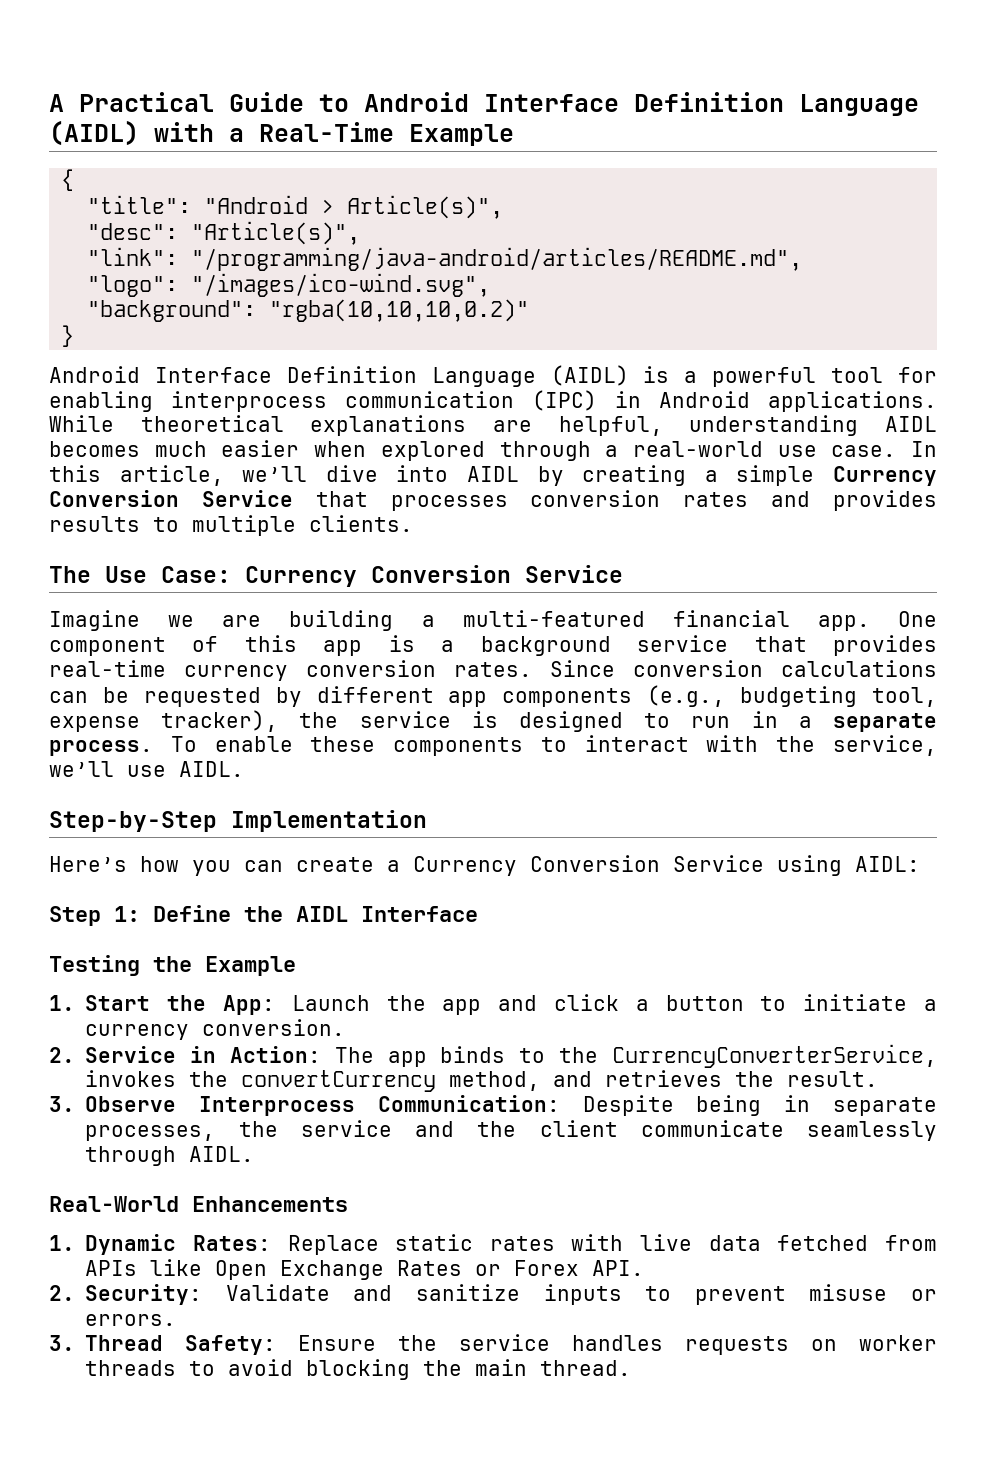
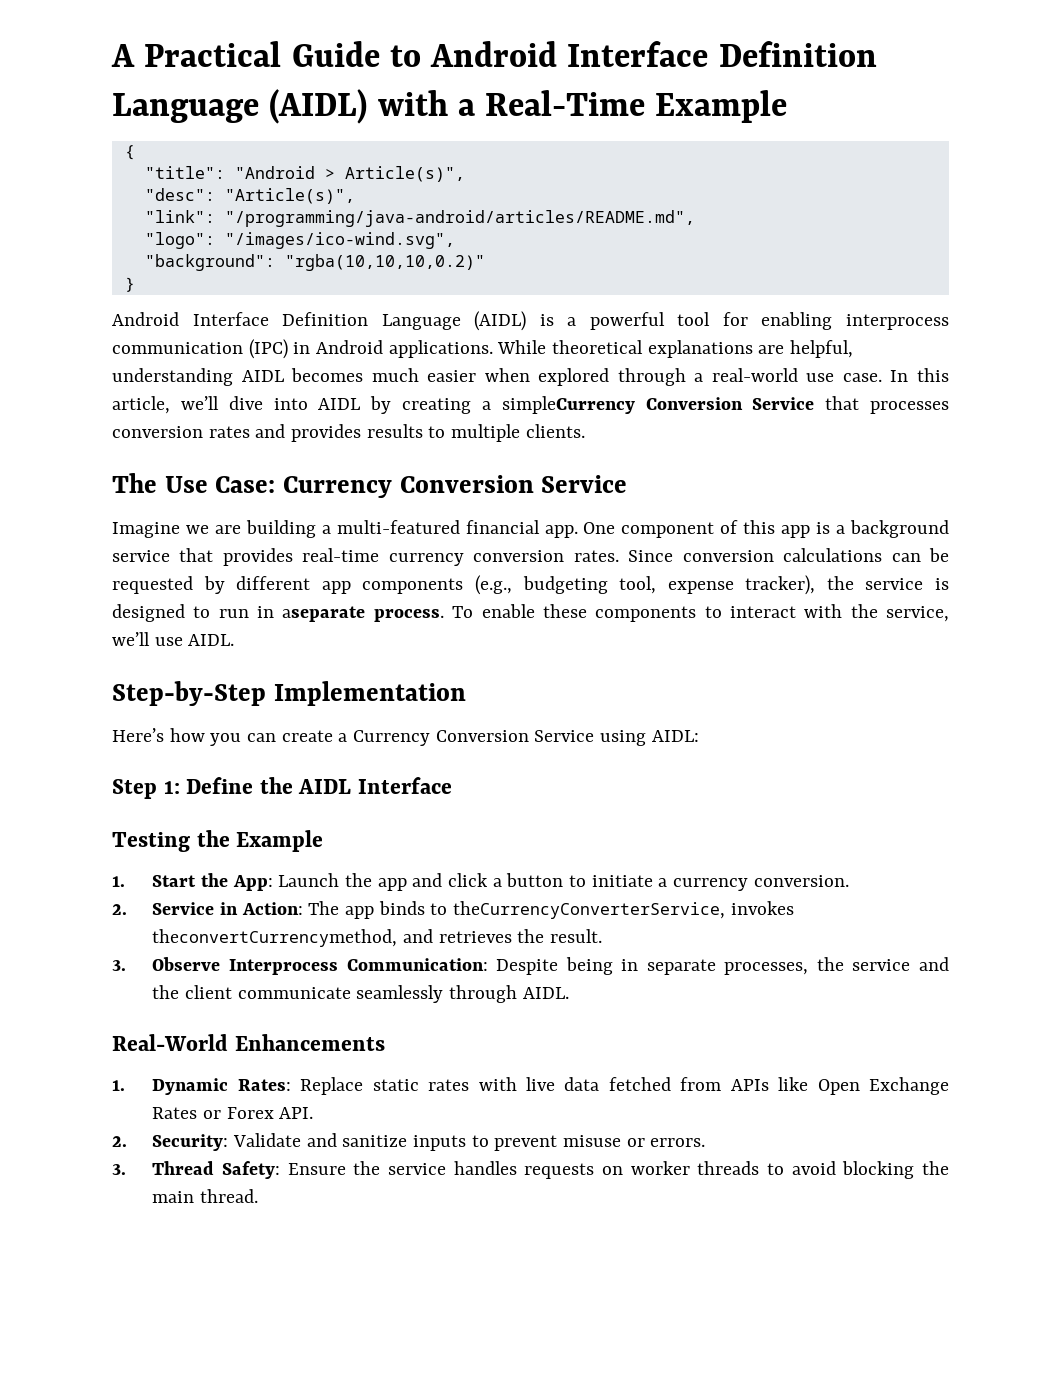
- In this article, we’ll dive into AIDL by creating a simple Currency Conversion Service that processes conversion rates and provides results to multiple clients.
+ In this article, we’ll dive into AIDL by creating a simpleCurrency Conversion Service that processes conversion rates and provides results to multiple clients.
- Since conversion calculations can be requested by different app components (e.g., budgeting tool, expense tracker), the service is designed to run in a separate process.
+ Since conversion calculations can be requested by different app components (e.g., budgeting tool, expense tracker), the service is designed to run in aseparate process.
- 2. Service in Action: The app binds to the CurrencyConverterService, invokes the convertCurrency method, and retrieves the result.
+ 2. Service in Action: The app binds to theCurrencyConverterService, invokes theconvertCurrencymethod, and retrieves the result.

